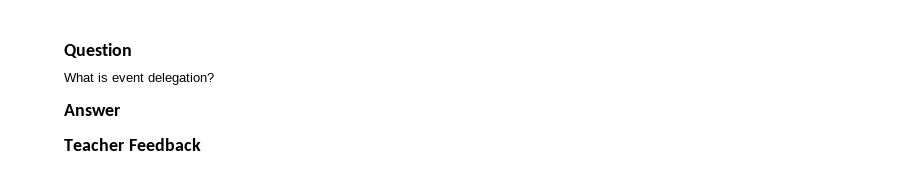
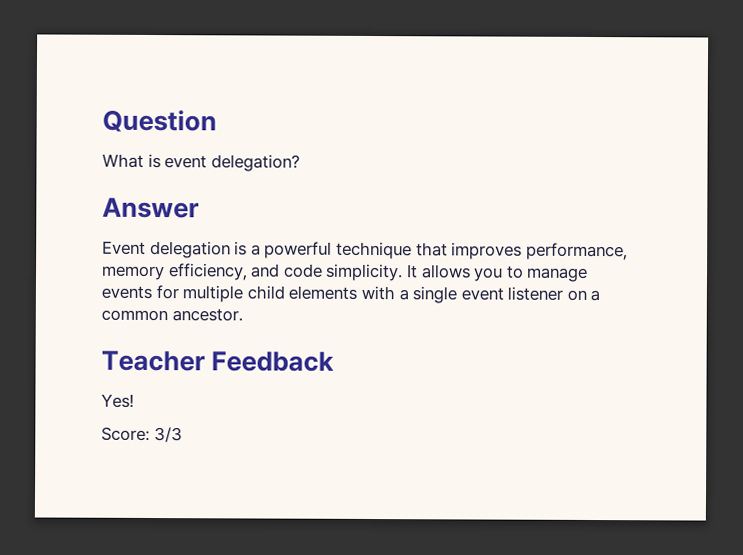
+ Event delegation is a powerful technique that improves performance, memory efficiency, and code simplicity. It allows you to manage events for multiple child elements with a single event listener on a common ancestor.
+ Yes!
+ Score: 3/3

